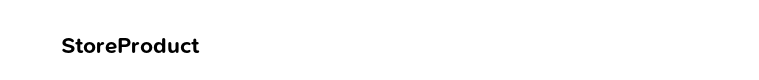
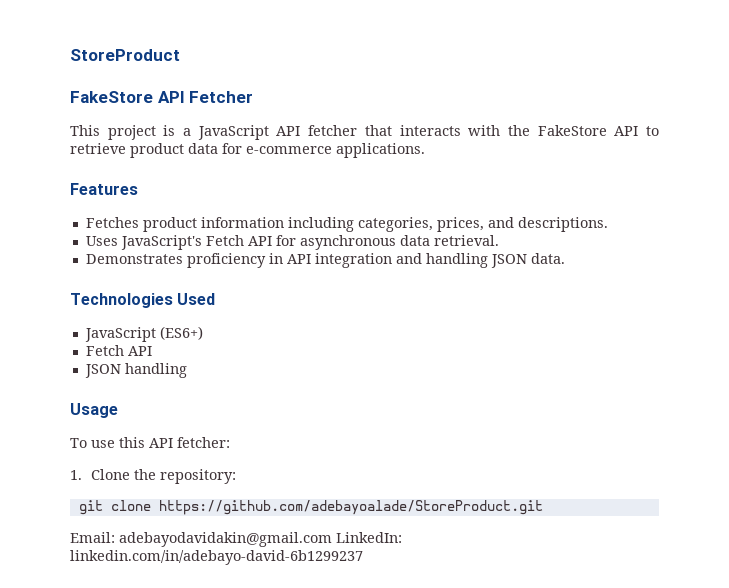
+ FakeStore API Fetcher
+ This project is a JavaScript API fetcher that interacts with the FakeStore API to retrieve product data for e-commerce applications.
+ Features
+ Fetches product information including categories, prices, and descriptions.
+ Uses JavaScript's Fetch API for asynchronous data retrieval.
+ Demonstrates proficiency in API integration and handling JSON data.
+ Technologies Used
+ JavaScript (ES6+)
+ Fetch API
+ JSON handling
+ Usage
+ To use this API fetcher:
+ 1. Clone the repository:
+ git clone https://github.com/adebayoalade/StoreProduct.git
+ Email: adebayodavidakin@gmail.com LinkedIn: linkedin.com/in/adebayo-david-6b1299237

